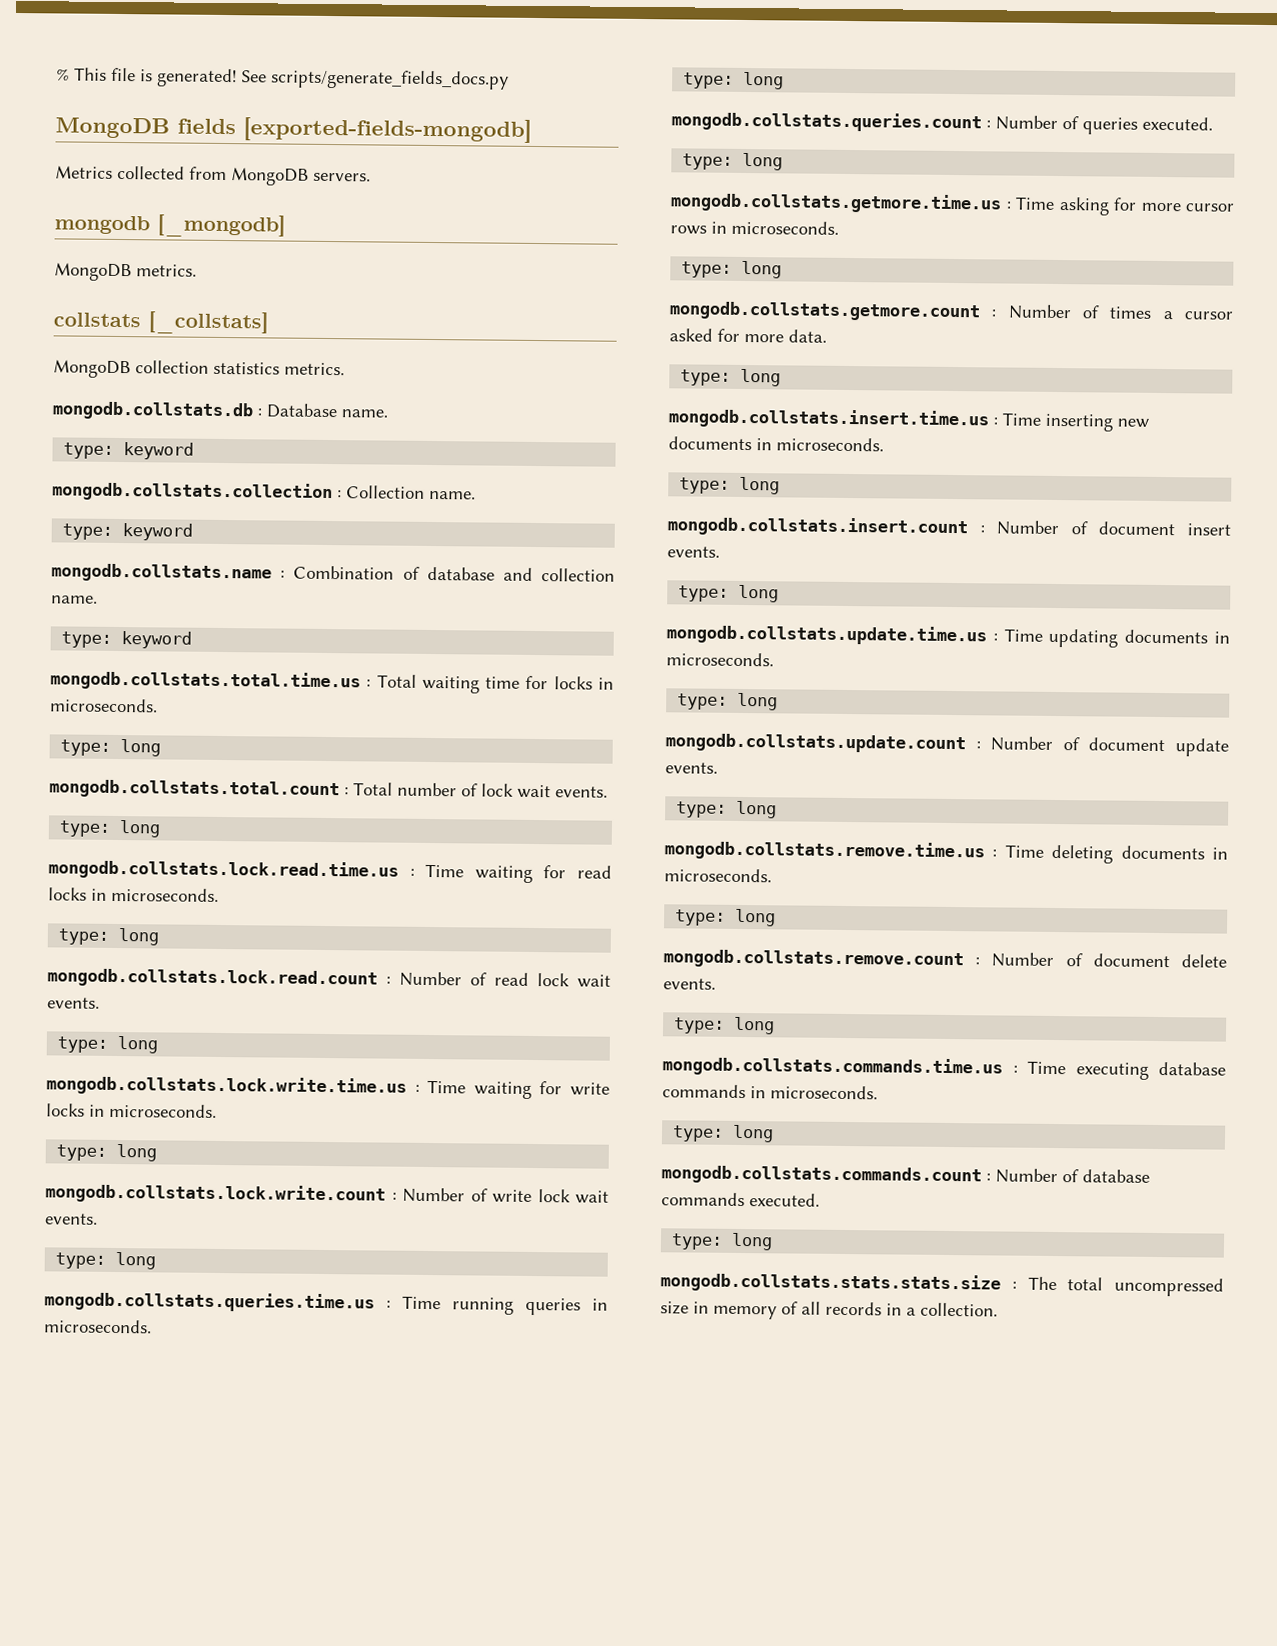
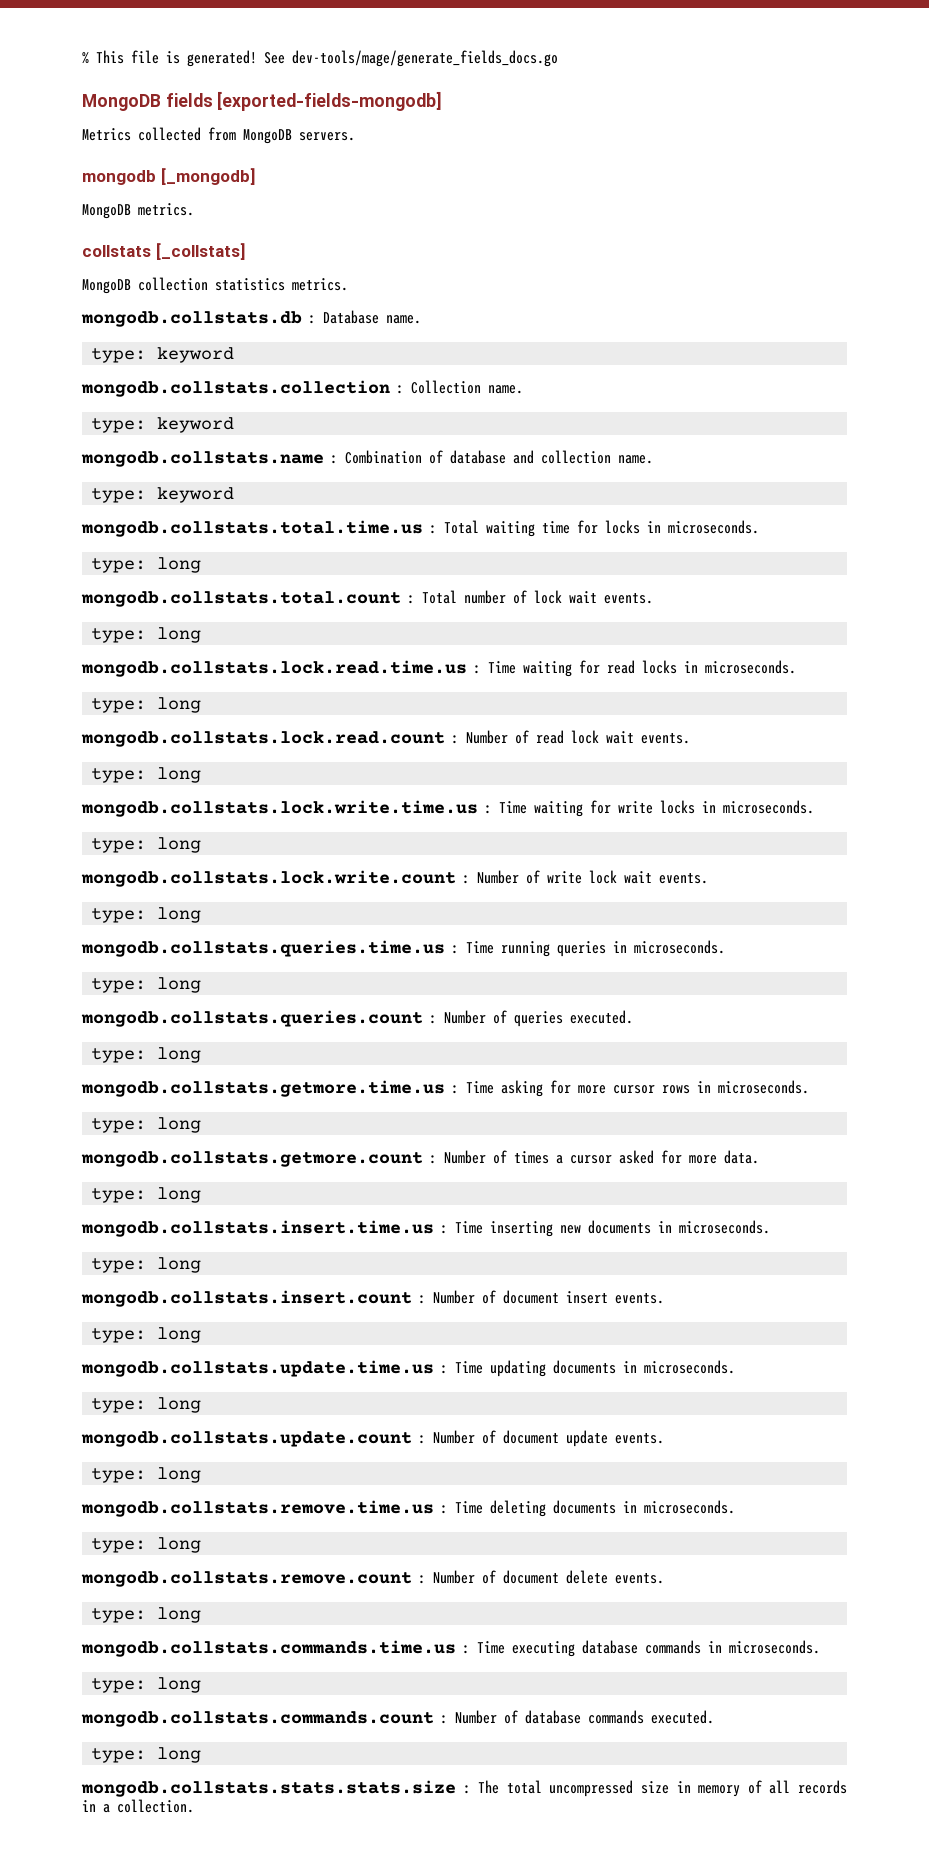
- See scripts/generate_fields_docs.py
+ See dev-tools/mage/generate_fields_docs.go

